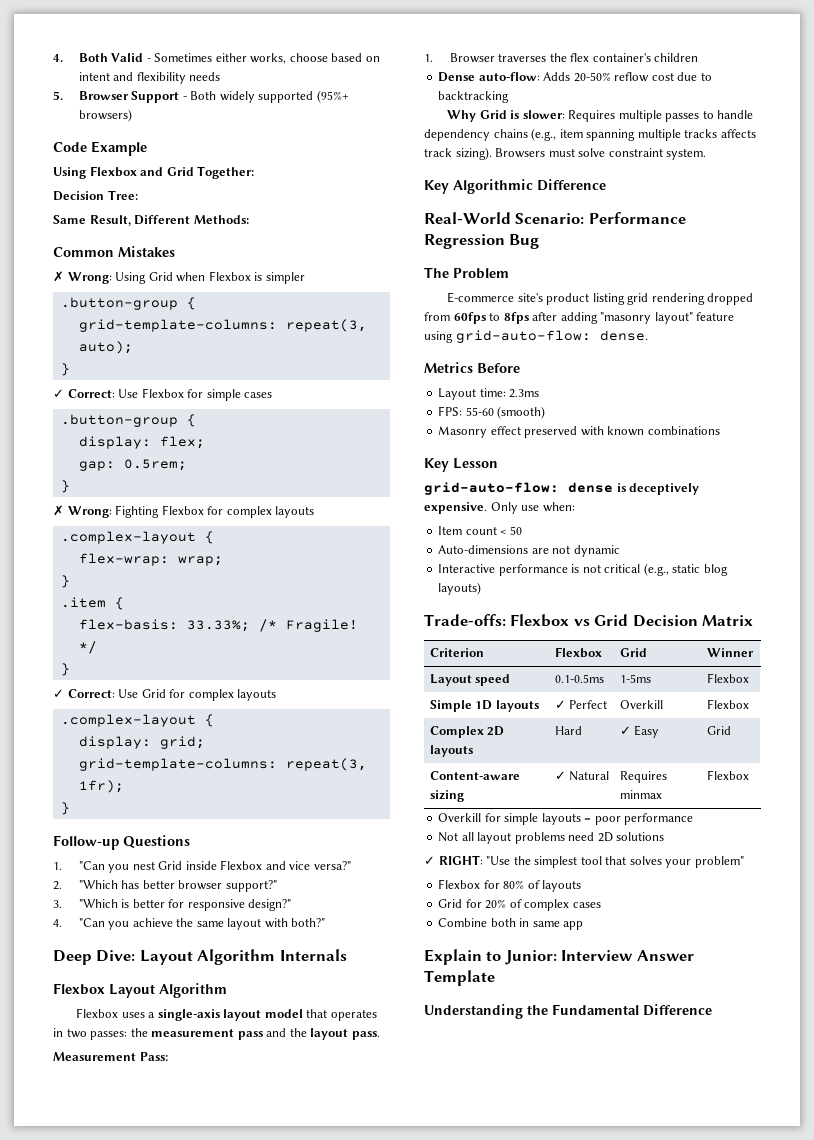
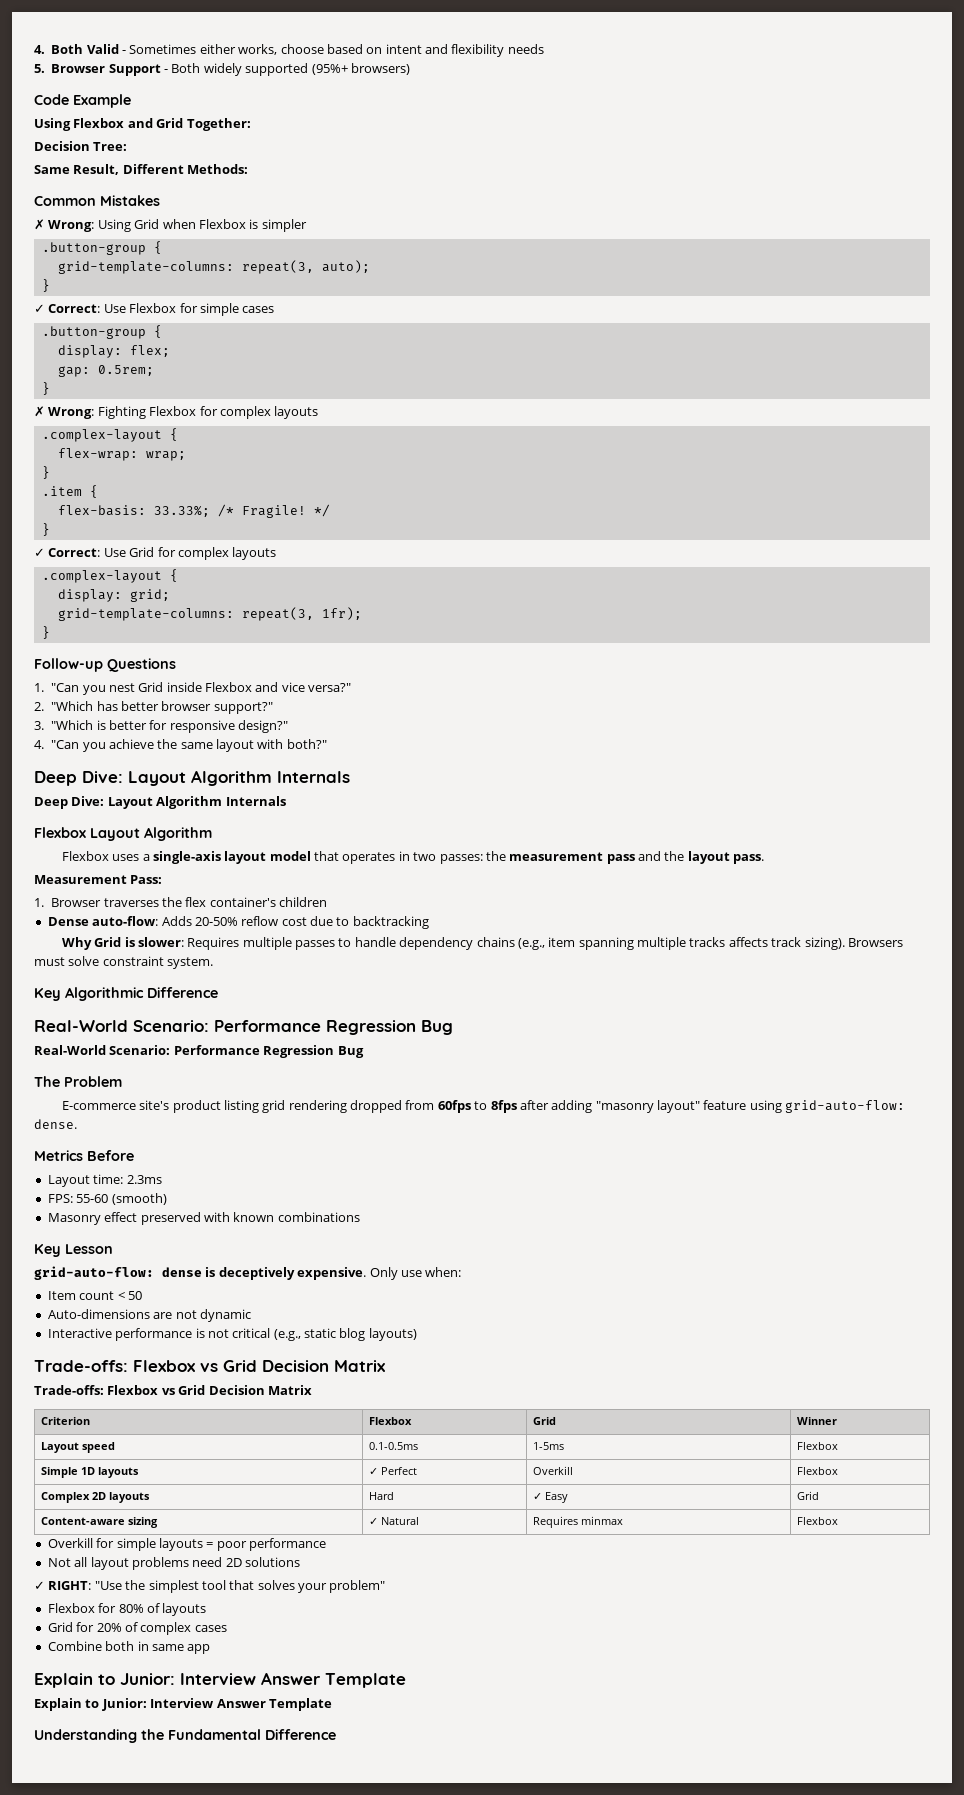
  4. "Can you achieve the same layout with both?"
+ Deep Dive: Layout Algorithm Internals
  Key Algorithmic Difference
+ Real-World Scenario: Performance Regression Bug
  Interactive performance is not critical (e.g., static blog layouts)
+ Trade-offs: Flexbox vs Grid Decision Matrix
  Combine both in same app
+ Explain to Junior: Interview Answer Template

